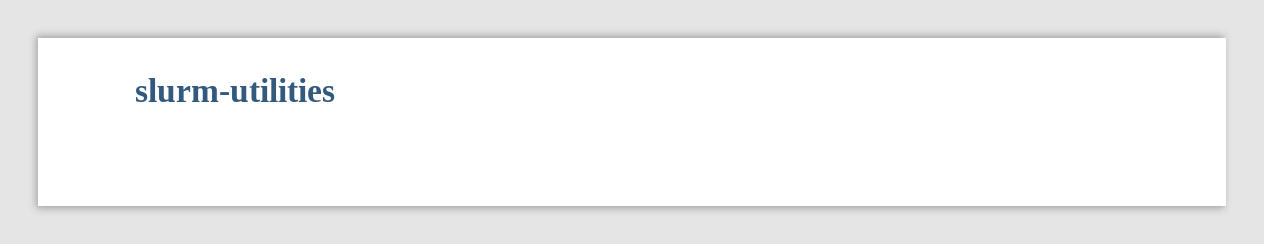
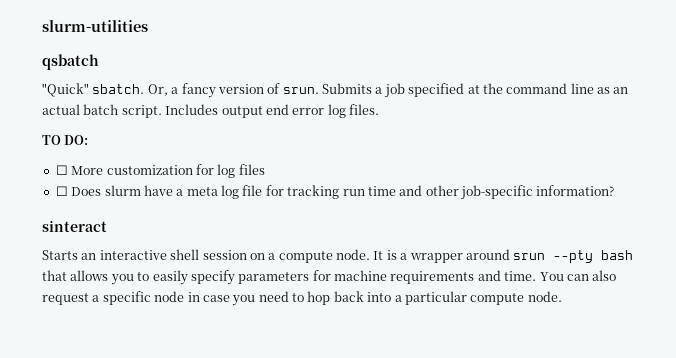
+ qsbatch
+ "Quick" sbatch. Or, a fancy version of srun. Submits a job specified at the command line as an actual batch script. Includes output end error log files.
+ TO DO:
+ ☐ More customization for log files
+ ☐ Does slurm have a meta log file for tracking run time and other job-specific information?
+ sinteract
+ Starts an interactive shell session on a compute node. It is a wrapper around srun --pty bash that allows you to easily specify parameters for machine requirements and time. You can also request a specific node in case you need to hop back into a particular compute node.

